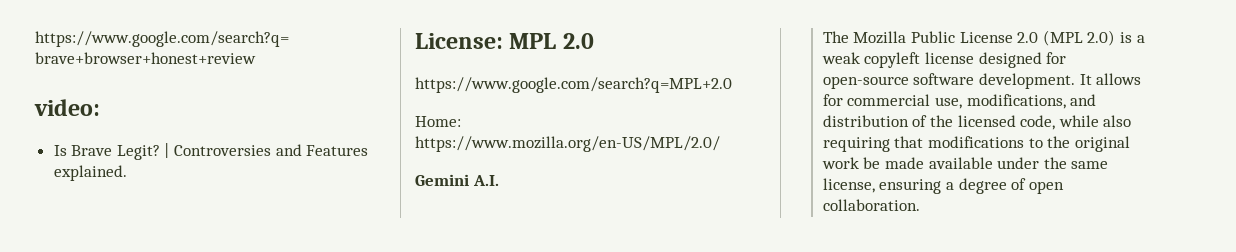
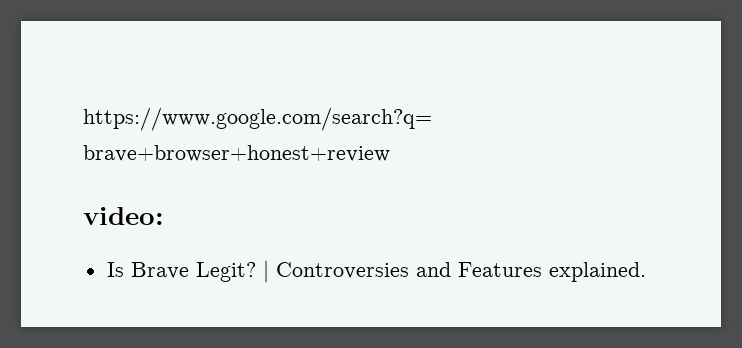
- License: MPL 2.0
- https://www.google.com/search?q=MPL+2.0
- Home: https://www.mozilla.org/en-US/MPL/2.0/
- Gemini A.I.
- The Mozilla Public License 2.0 (MPL 2.0) is a weak copyleft license designed for open-source software development. It allows for commercial use, modifications, and distribution of the licensed code, while also requiring that modifications to the original work be made available under the same license, ensuring a degree of open collaboration.

